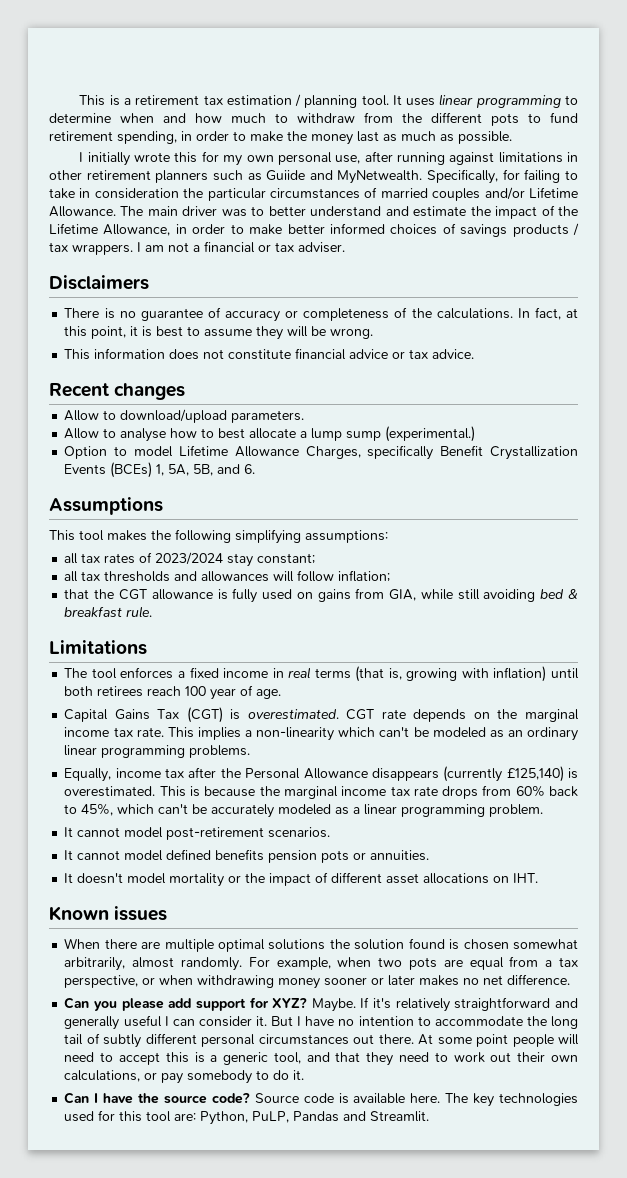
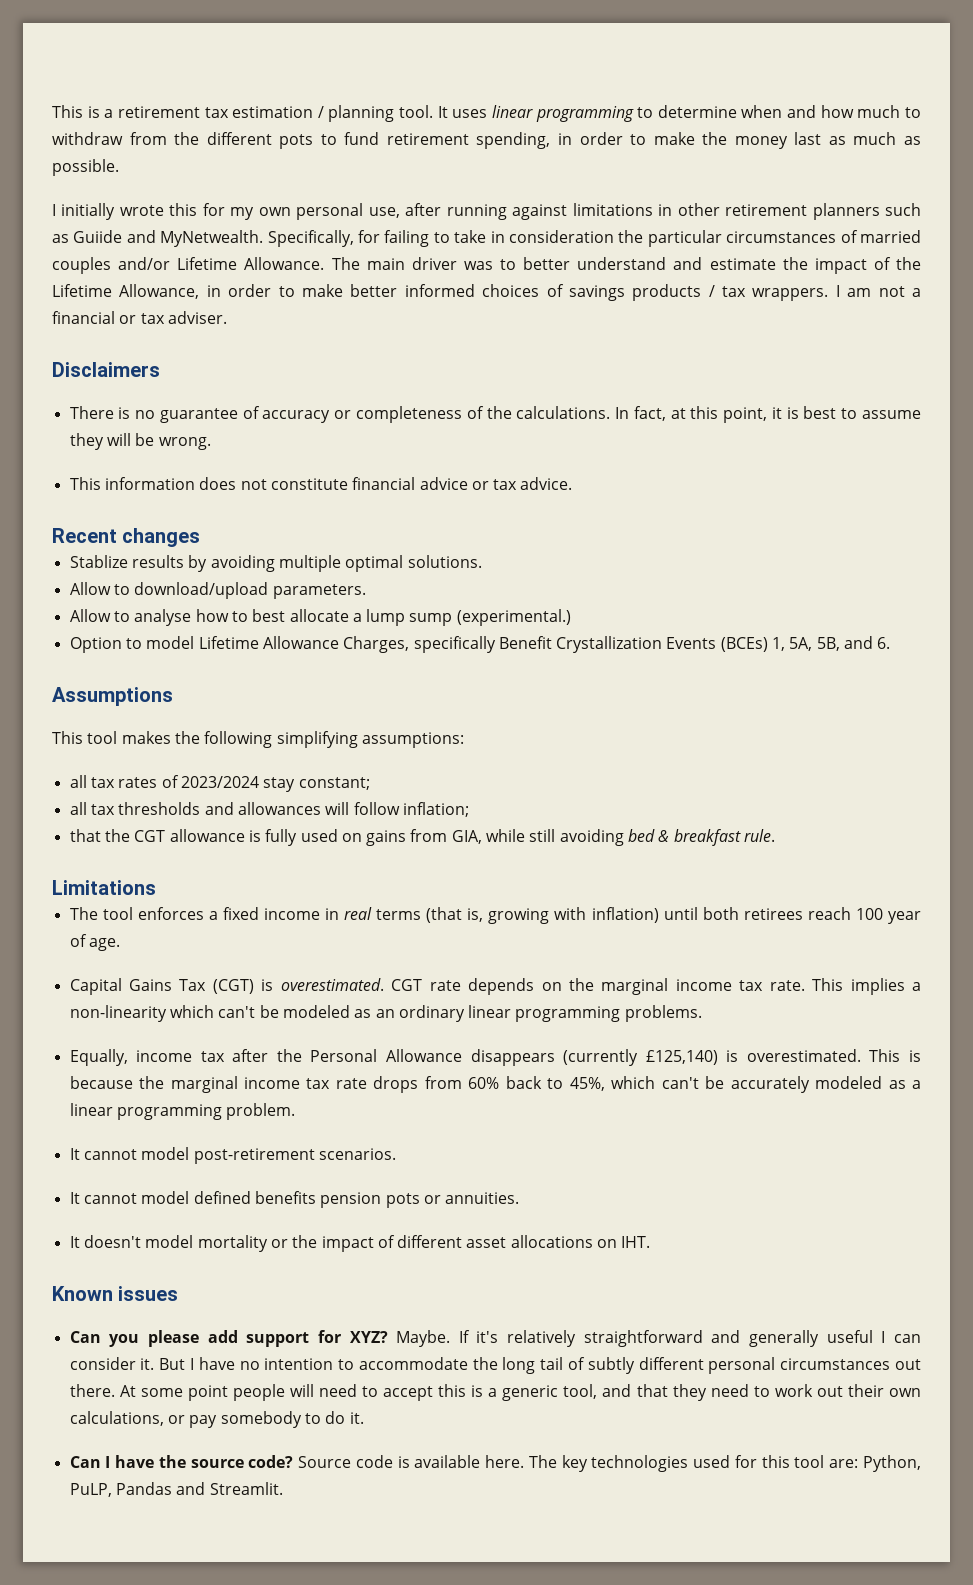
+ Stablize results by avoiding multiple optimal solutions.
- When there are multiple optimal solutions the solution found is chosen somewhat arbitrarily, almost randomly. For example, when two pots are equal from a tax perspective, or when withdrawing money sooner or later makes no net difference.

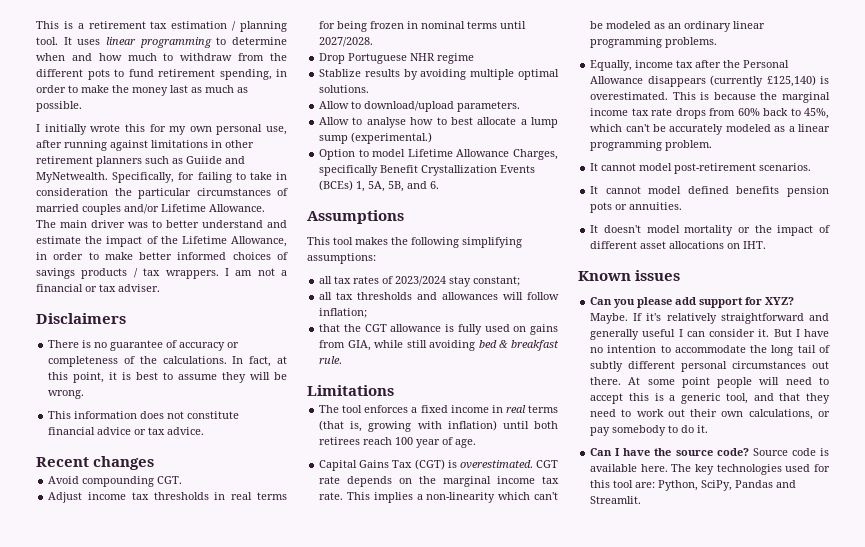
+ Avoid compounding CGT.
+ Adjust income tax thresholds in real terms for being frozen in nominal terms until 2027/2028.
+ Drop Portuguese NHR regime
- The key technologies used for this tool are: Python, PuLP, Pandas and Streamlit.
+ The key technologies used for this tool are: Python, SciPy, Pandas and Streamlit.

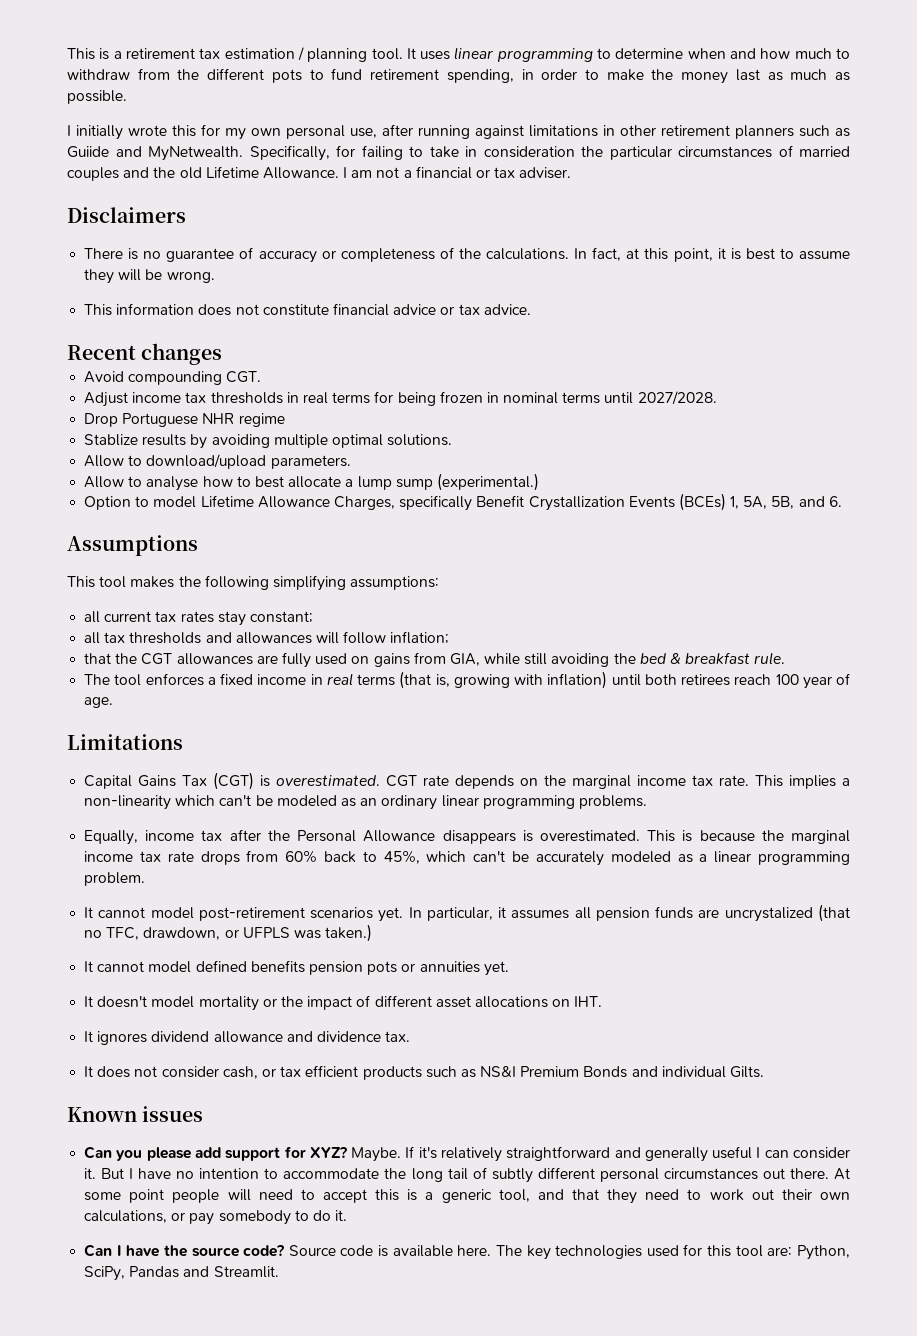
- Specifically, for failing to take in consideration the particular circumstances of married couples and/or Lifetime Allowance. The main driver was to better understand and estimate the impact of the Lifetime Allowance, in order to make better informed choices of savings products / tax wrappers.
+ Specifically, for failing to take in consideration the particular circumstances of married couples and the old Lifetime Allowance.
- all tax rates of 2023/2024 stay constant;
+ all current tax rates stay constant;
- that the CGT allowance is fully used on gains from GIA, while still avoiding bed & breakfast rule.
+ that the CGT allowances are fully used on gains from GIA, while still avoiding the bed & breakfast rule.
- Limitations
+ Limitations
- Equally, income tax after the Personal Allowance disappears (currently £125,140) is overestimated.
+ Equally, income tax after the Personal Allowance disappears is overestimated.
- It cannot model post-retirement scenarios.
+ It cannot model post-retirement scenarios yet. In particular, it assumes all pension funds are uncrystalized (that no TFC, drawdown, or UFPLS was taken.)
- It cannot model defined benefits pension pots or annuities.
+ It cannot model defined benefits pension pots or annuities yet.
+ It ignores dividend allowance and dividence tax.
+ It does not consider cash, or tax efficient products such as NS&I Premium Bonds and individual Gilts.

